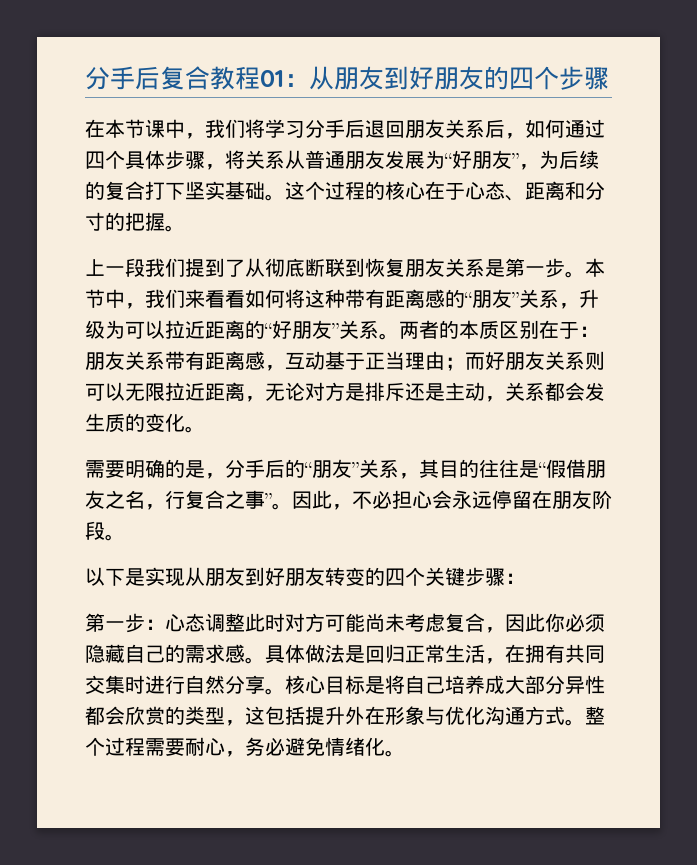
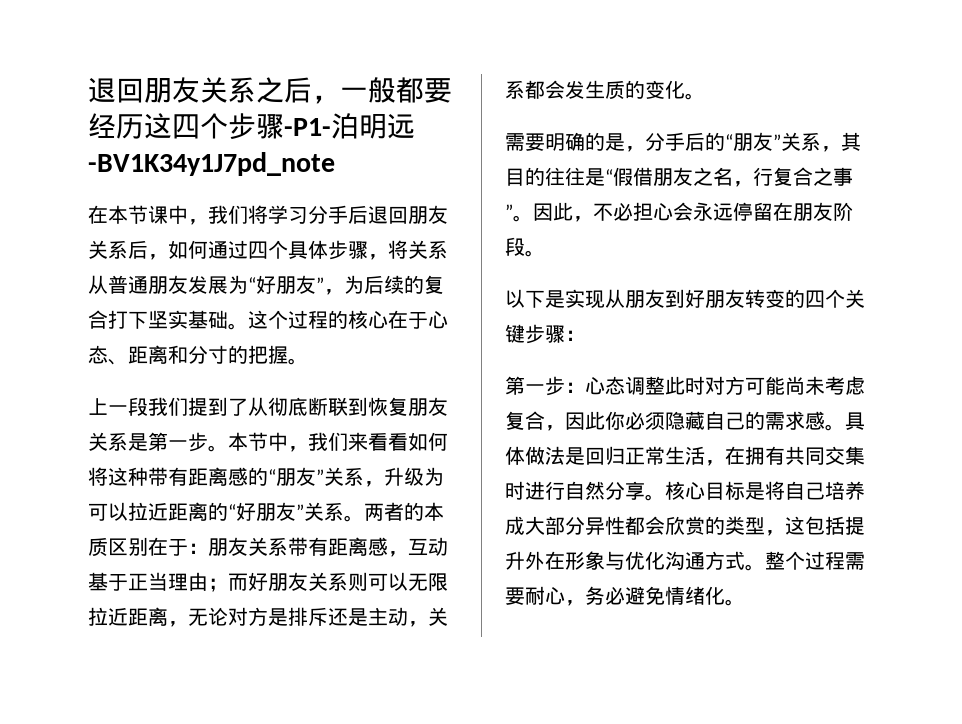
- 分手后复合教程01：从朋友到好朋友的四个步骤
+ 退回朋友关系之后，一般都要经历这四个步骤-P1-泊明远-BV1K34y1J7pd_note

